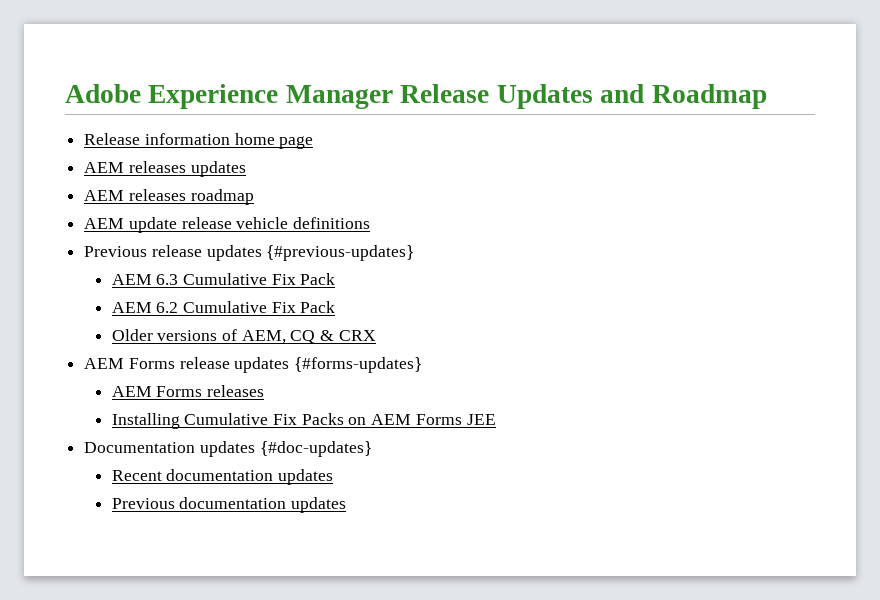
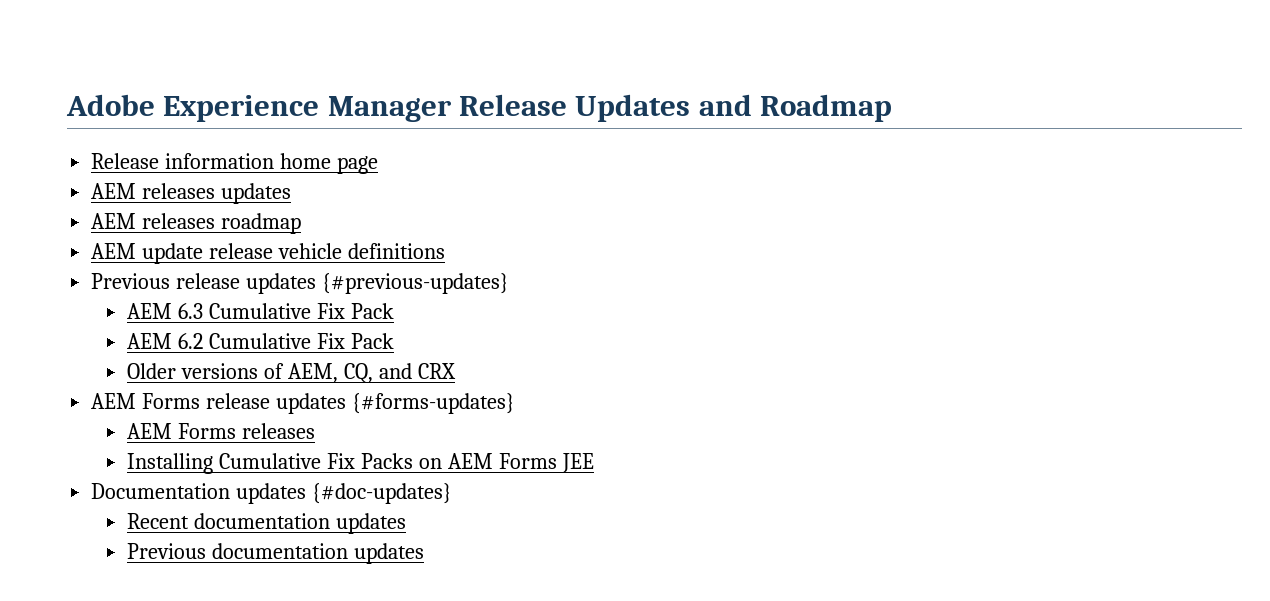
- Older versions of AEM, CQ & CRX
+ Older versions of AEM, CQ, and CRX

